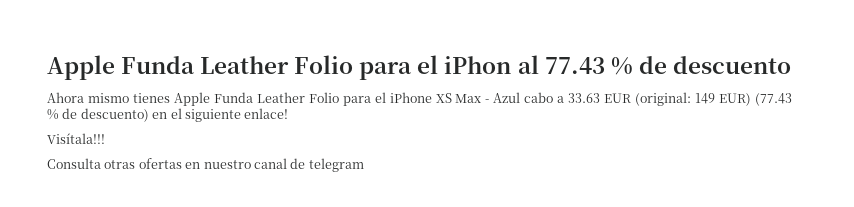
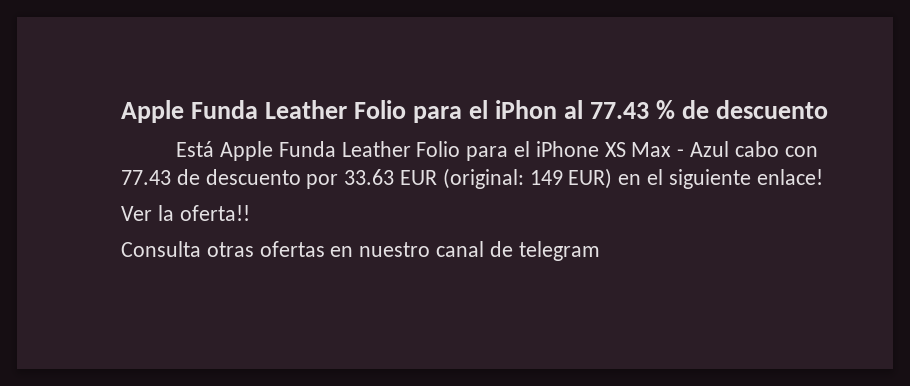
- Ahora mismo tienes Apple Funda Leather Folio para el iPhone XS Max - Azul cabo a 33.63 EUR (original: 149 EUR) (77.43 % de descuento) en el siguiente enlace!
+ Está Apple Funda Leather Folio para el iPhone XS Max - Azul cabo con 77.43 de descuento por 33.63 EUR (original: 149 EUR) en el siguiente enlace!
- Visítala!!!
+ Ver la oferta!!

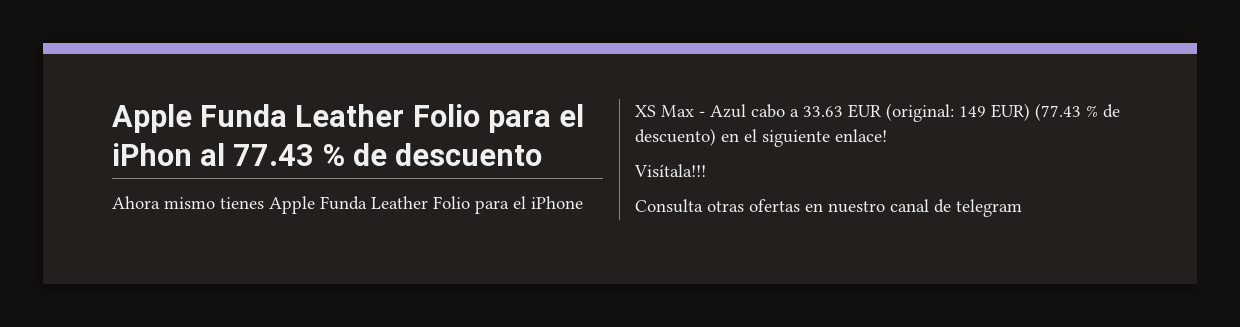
- Está Apple Funda Leather Folio para el iPhone XS Max - Azul cabo con 77.43 de descuento por 33.63 EUR (original: 149 EUR) en el siguiente enlace!
+ Ahora mismo tienes Apple Funda Leather Folio para el iPhone XS Max - Azul cabo a 33.63 EUR (original: 149 EUR) (77.43 % de descuento) en el siguiente enlace!
- Ver la oferta!!
+ Visítala!!!

